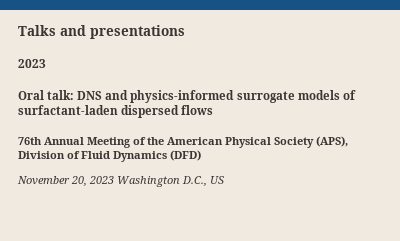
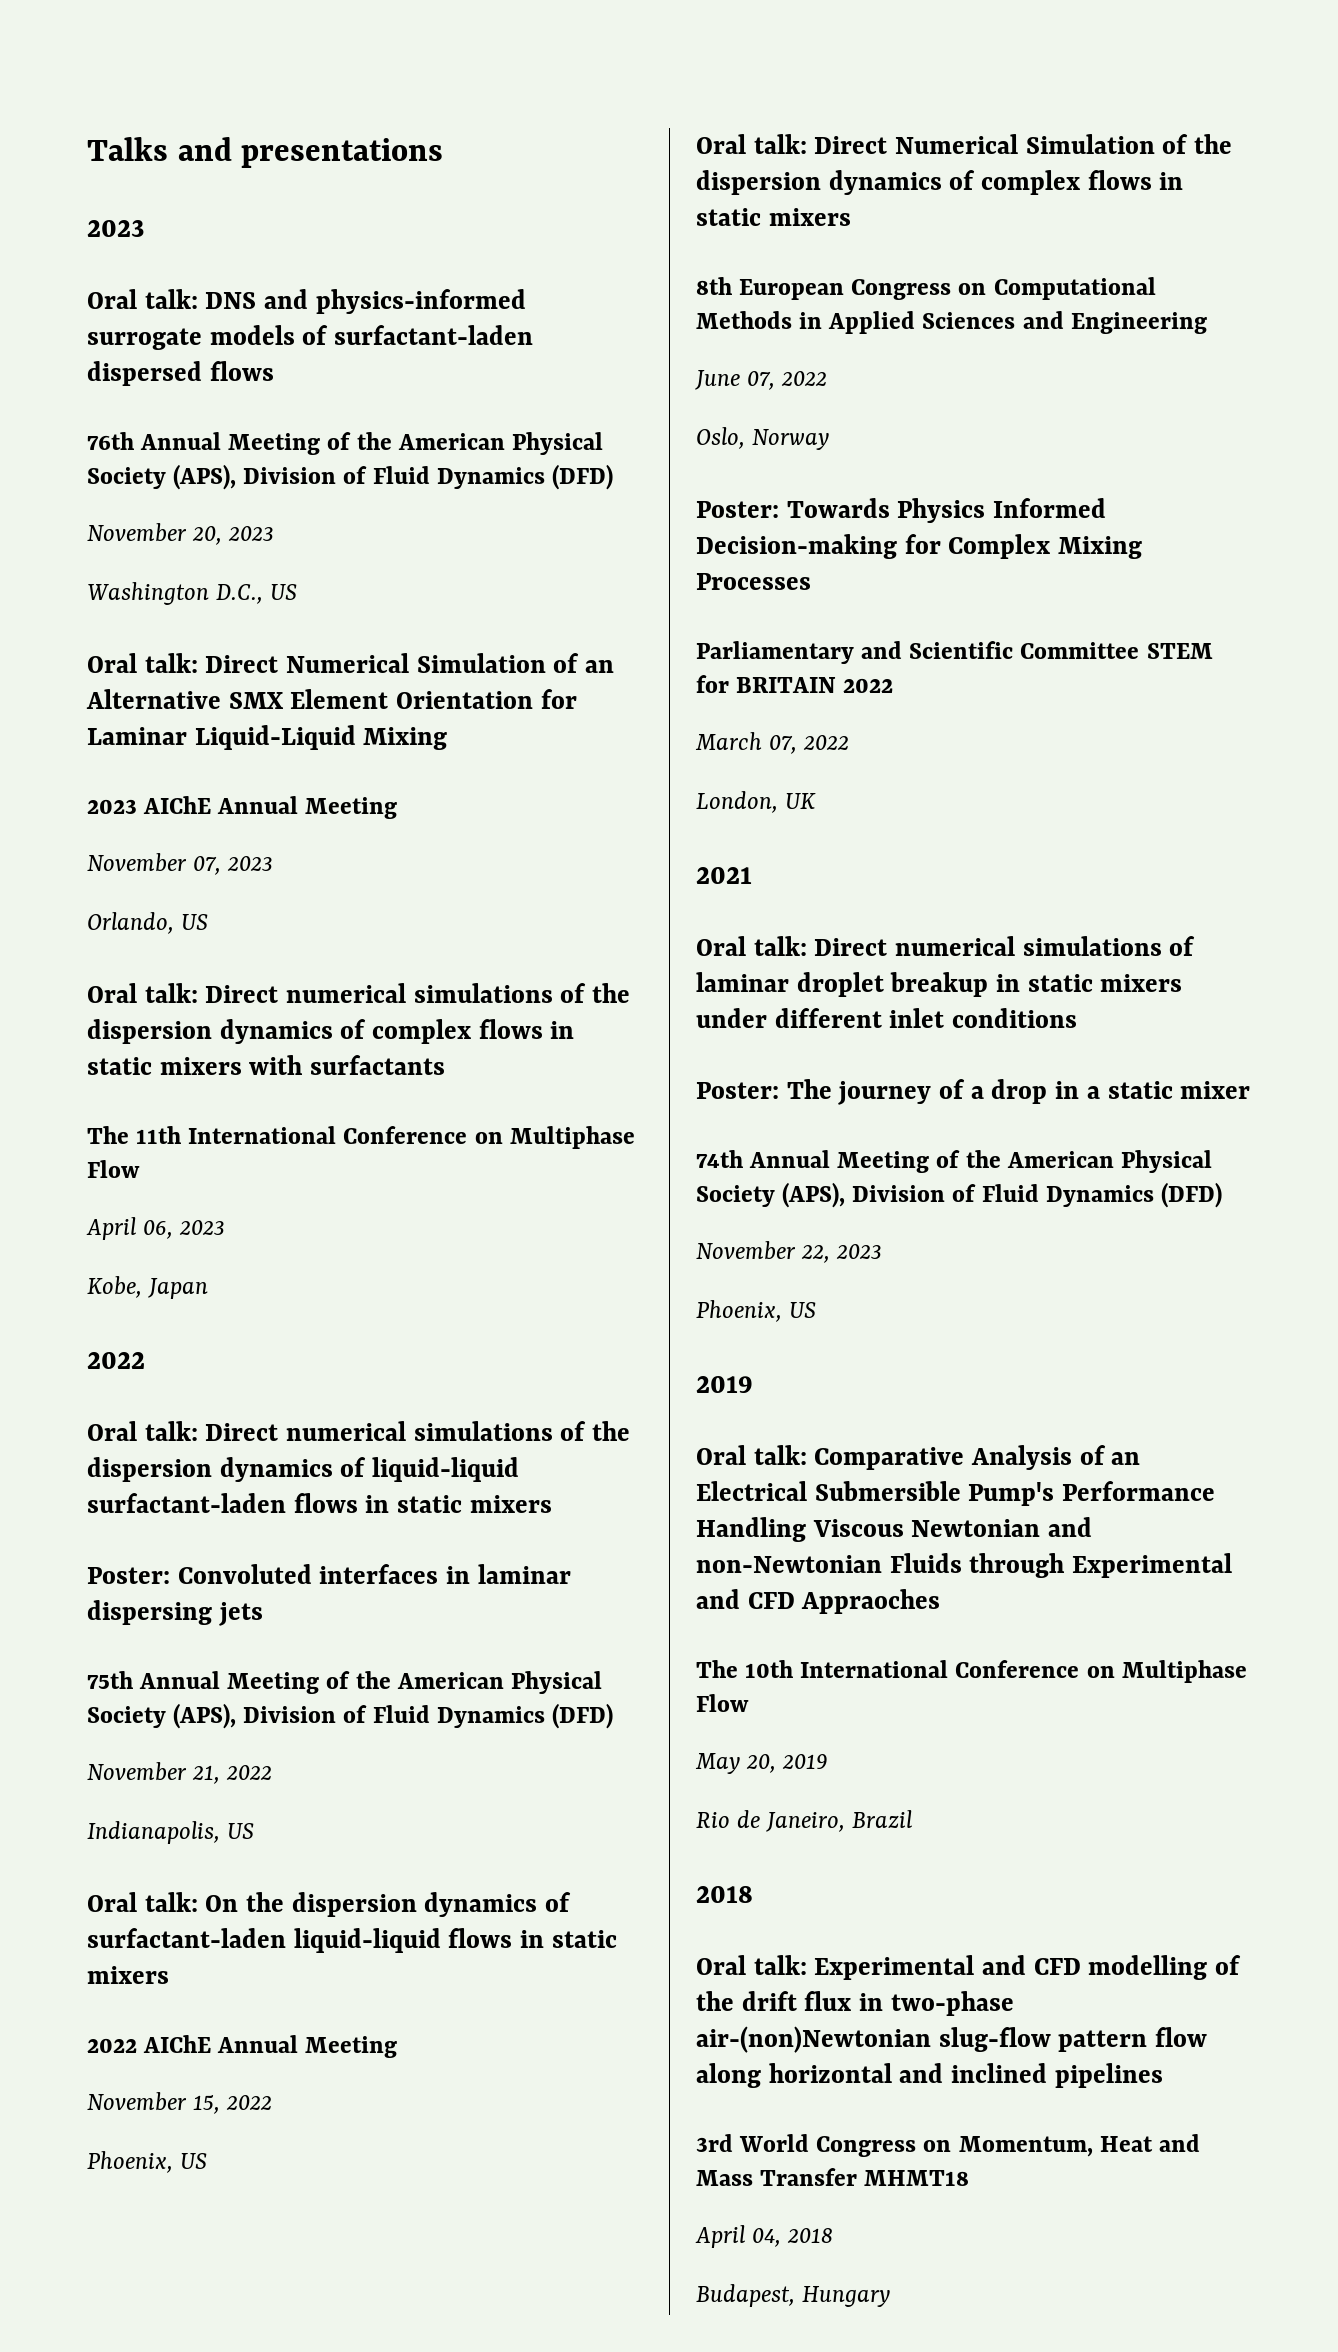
- November 20, 2023 Washington D.C., US
+ November 20, 2023
+ Washington D.C., US
+ Oral talk: Direct Numerical Simulation of an Alternative SMX Element Orientation for Laminar Liquid-Liquid Mixing
+ 2023 AIChE Annual Meeting
+ November 07, 2023
+ Orlando, US
+ Oral talk: Direct numerical simulations of the dispersion dynamics of complex flows in static mixers with surfactants
+ The 11th International Conference on Multiphase Flow
+ April 06, 2023
+ Kobe, Japan
+ 2022
+ Oral talk: Direct numerical simulations of the dispersion dynamics of liquid-liquid surfactant-laden flows in static mixers
+ Poster: Convoluted interfaces in laminar dispersing jets
+ 75th Annual Meeting of the American Physical Society (APS), Division of Fluid Dynamics (DFD)
+ November 21, 2022
+ Indianapolis, US
+ Oral talk: On the dispersion dynamics of surfactant-laden liquid-liquid flows in static mixers
+ 2022 AIChE Annual Meeting
+ November 15, 2022
+ Phoenix, US
+ Oral talk: Direct Numerical Simulation of the dispersion dynamics of complex flows in static mixers
+ 8th European Congress on Computational Methods in Applied Sciences and Engineering
+ June 07, 2022
+ Oslo, Norway
+ Poster: Towards Physics Informed Decision-making for Complex Mixing Processes
+ Parliamentary and Scientific Committee STEM for BRITAIN 2022
+ March 07, 2022
+ London, UK
+ 2021
+ Oral talk: Direct numerical simulations of laminar droplet breakup in static mixers under different inlet conditions
+ Poster: The journey of a drop in a static mixer
+ 74th Annual Meeting of the American Physical Society (APS), Division of Fluid Dynamics (DFD)
+ November 22, 2023
+ Phoenix, US
+ 2019
+ Oral talk: Comparative Analysis of an Electrical Submersible Pump's Performance Handling Viscous Newtonian and non-Newtonian Fluids through Experimental and CFD Appraoches
+ The 10th International Conference on Multiphase Flow
+ May 20, 2019
+ Rio de Janeiro, Brazil
+ 2018
+ Oral talk: Experimental and CFD modelling of the drift flux in two-phase air-(non)Newtonian slug-flow pattern flow along horizontal and inclined pipelines
+ 3rd World Congress on Momentum, Heat and Mass Transfer MHMT18
+ April 04, 2018
+ Budapest, Hungary

